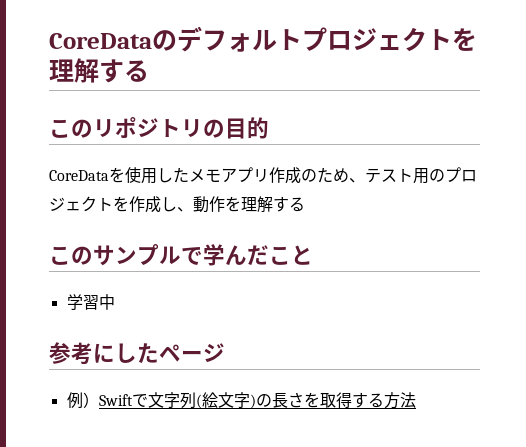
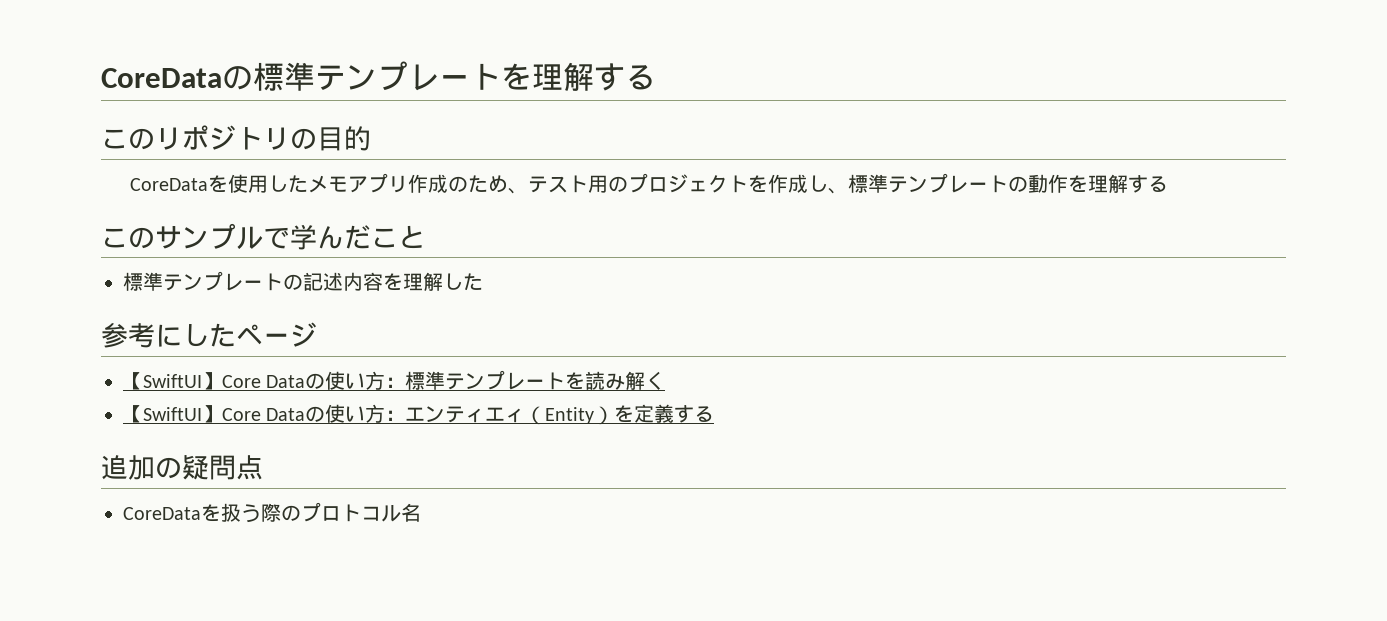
- CoreDataのデフォルトプロジェクトを理解する
+ CoreDataの標準テンプレートを理解する
- CoreDataを使用したメモアプリ作成のため、テスト用のプロジェクトを作成し、動作を理解する
+ CoreDataを使用したメモアプリ作成のため、テスト用のプロジェクトを作成し、標準テンプレートの動作を理解する
- 学習中
+ 標準テンプレートの記述内容を理解した
  参考にしたページ
- 例）Swiftで文字列(絵文字)の長さを取得する方法
+ 【SwiftUI】Core Dataの使い方：標準テンプレートを読み解く
+ 【SwiftUI】Core Dataの使い方：エンティエィ（Entity）を定義する
+ 追加の疑問点
+ CoreDataを扱う際のプロトコル名

